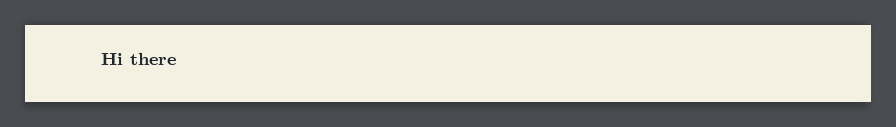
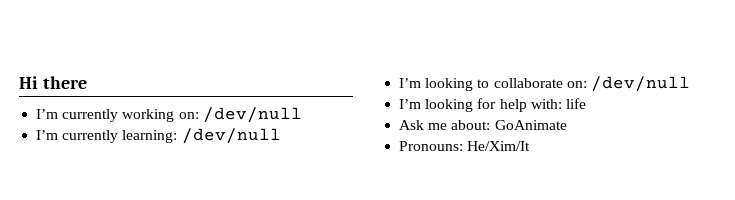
+ I’m currently working on: /dev/null
+ I’m currently learning: /dev/null
+ I’m looking to collaborate on: /dev/null
+ I’m looking for help with: life
+ Ask me about: GoAnimate
+ Pronouns: He/Xim/It

